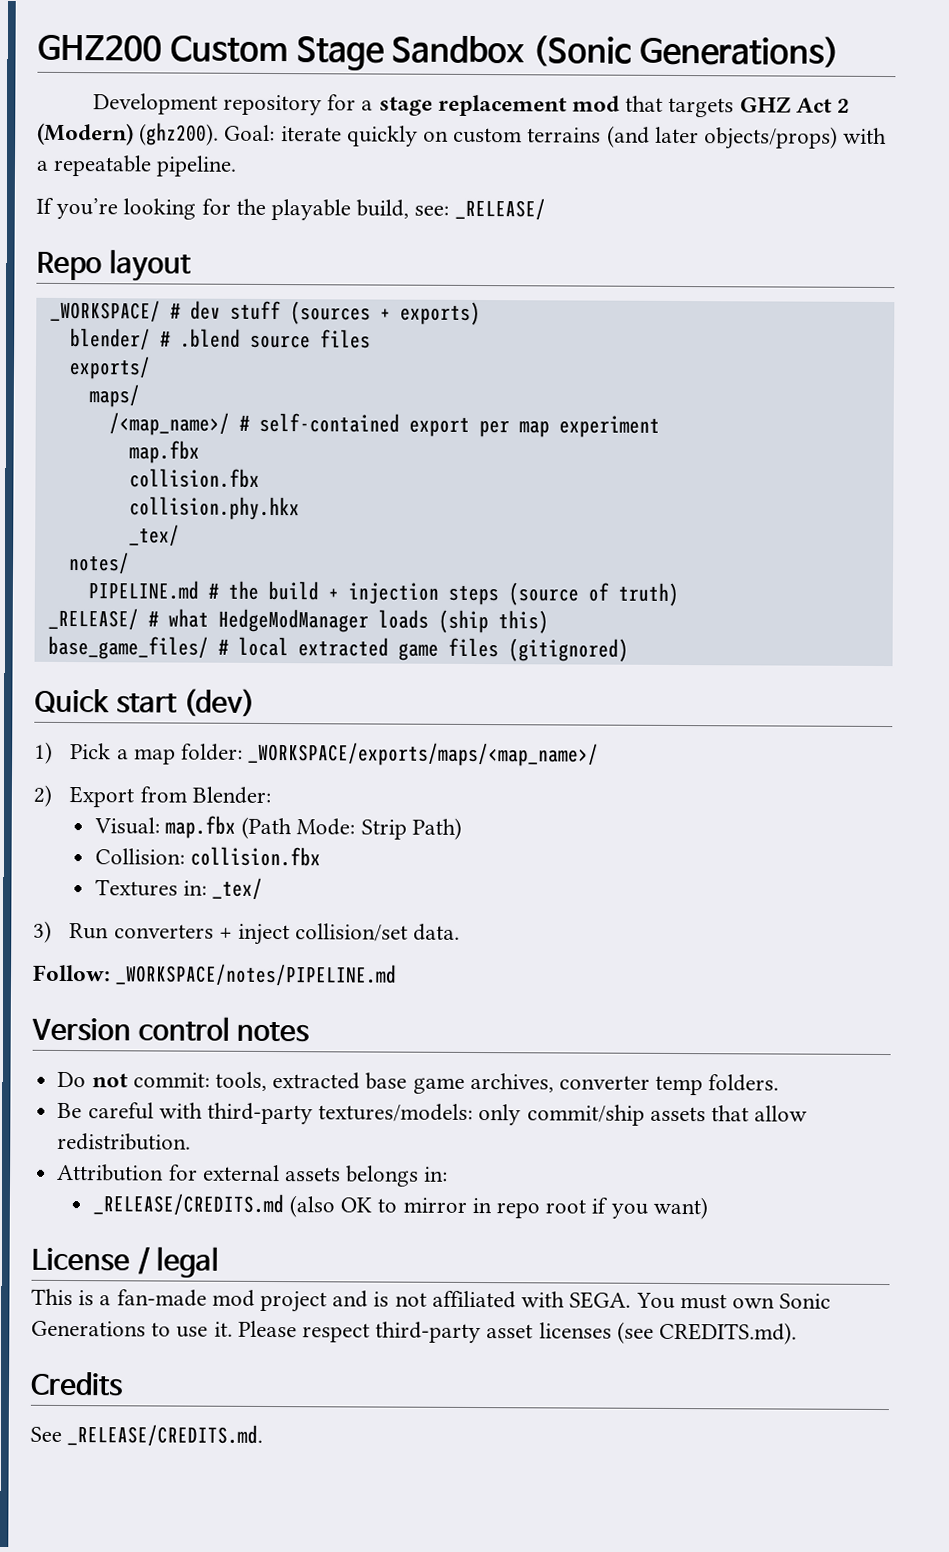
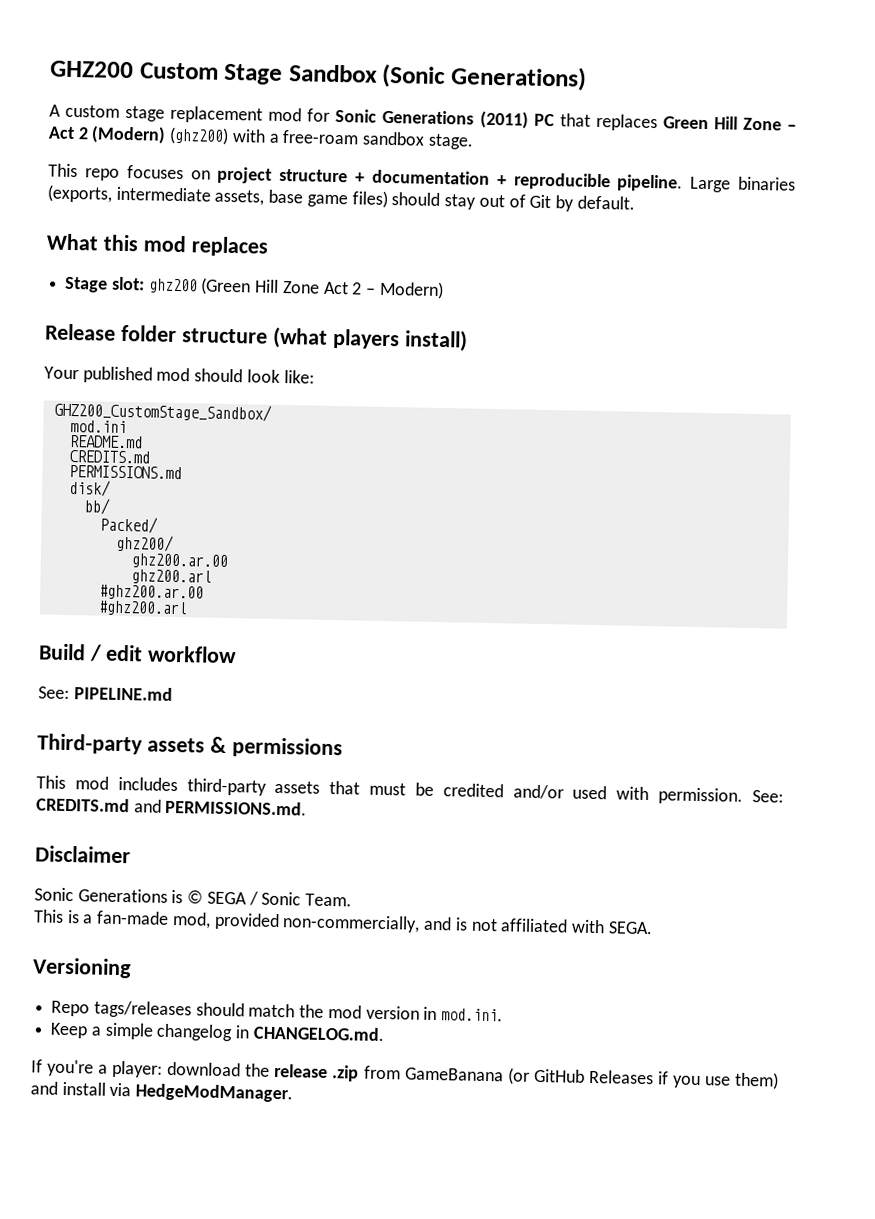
- Development repository for a stage replacement mod that targets GHZ Act 2 (Modern) (ghz200). Goal: iterate quickly on custom terrains (and later objects/props) with a repeatable pipeline.
- If you’re looking for the playable build, see: _RELEASE/
- Repo layout
- _WORKSPACE/ # dev stuff (sources + exports)
- blender/ # .blend source files
- exports/
- maps/
- /<map_name>/ # self-contained export per map experiment
- map.fbx
- collision.fbx
- collision.phy.hkx
- _tex/
- notes/
- PIPELINE.md # the build + injection steps (source of truth)
- _RELEASE/ # what HedgeModManager loads (ship this)
- base_game_files/ # local extracted game files (gitignored)
- Quick start (dev)
- 1) Pick a map folder: _WORKSPACE/exports/maps/<map_name>/
- 2) Export from Blender:
- Visual: map.fbx (Path Mode: Strip Path)
- Collision: collision.fbx
- Textures in: _tex/
- 3) Run converters + inject collision/set data.
- Follow: _WORKSPACE/notes/PIPELINE.md
- Version control notes
- Do not commit: tools, extracted base game archives, converter temp folders.
- Be careful with third‑party textures/models: only commit/ship assets that allow redistribution.
- Attribution for external assets belongs in:
- _RELEASE/CREDITS.md (also OK to mirror in repo root if you want)
- License / legal
+ A custom stage replacement mod for Sonic Generations (2011) PC that replaces Green Hill Zone – Act 2 (Modern) (ghz200) with a free-roam sandbox stage.
+ This repo focuses on project structure + documentation + reproducible pipeline. Large binaries (exports, intermediate assets, base game files) should stay out of Git by default.
+ What this mod replaces
+ Stage slot: ghz200 (Green Hill Zone Act 2 – Modern)
+ Release folder structure (what players install)
+ Your published mod should look like:
+ GHZ200_CustomStage_Sandbox/
+ mod.ini
+ README.md
+ CREDITS.md
+ PERMISSIONS.md
+ disk/
+ bb/
+ Packed/
+ ghz200/
+ ghz200.ar.00
+ ghz200.arl
+ #ghz200.ar.00
+ #ghz200.arl
+ Build / edit workflow
+ See: PIPELINE.md
+ Third-party assets & permissions
+ This mod includes third-party assets that must be credited and/or used with permission. See: CREDITS.md and PERMISSIONS.md.
+ Disclaimer
+ Sonic Generations is © SEGA / Sonic Team.
- This is a fan-made mod project and is not affiliated with SEGA. You must own Sonic Generations to use it. Please respect third-party asset licenses (see CREDITS.md).
- Credits
- See _RELEASE/CREDITS.md.
+ This is a fan-made mod, provided non-commercially, and is not affiliated with SEGA.
+ Versioning
+ Repo tags/releases should match the mod version in mod.ini.
+ Keep a simple changelog in CHANGELOG.md.
+ If you're a player: download the release .zip from GameBanana (or GitHub Releases if you use them) and install via HedgeModManager.

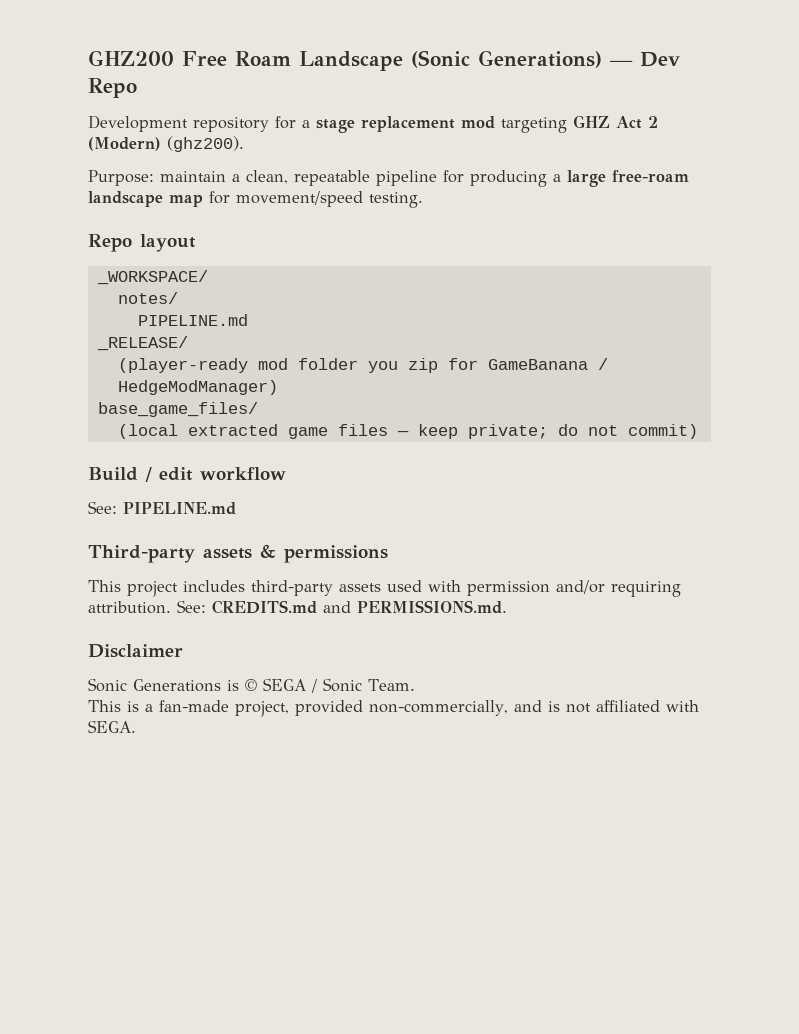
- GHZ200 Custom Stage Sandbox (Sonic Generations)
- A custom stage replacement mod for Sonic Generations (2011) PC that replaces Green Hill Zone – Act 2 (Modern) (ghz200) with a free-roam sandbox stage.
- This repo focuses on project structure + documentation + reproducible pipeline. Large binaries (exports, intermediate assets, base game files) should stay out of Git by default.
- What this mod replaces
- Stage slot: ghz200 (Green Hill Zone Act 2 – Modern)
- Release folder structure (what players install)
- Your published mod should look like:
- GHZ200_CustomStage_Sandbox/
- mod.ini
- README.md
- CREDITS.md
- PERMISSIONS.md
- disk/
- bb/
- Packed/
- ghz200/
- ghz200.ar.00
- ghz200.arl
- #ghz200.ar.00
- #ghz200.arl
+ GHZ200 Free Roam Landscape (Sonic Generations) — Dev Repo
+ Development repository for a stage replacement mod targeting GHZ Act 2 (Modern) (ghz200).
+ Purpose: maintain a clean, repeatable pipeline for producing a large free-roam landscape map for movement/speed testing.
+ Repo layout
+ _WORKSPACE/
+ notes/
+ PIPELINE.md
+ _RELEASE/
+ (player-ready mod folder you zip for GameBanana / HedgeModManager)
+ base_game_files/
+ (local extracted game files — keep private; do not commit)
- This mod includes third-party assets that must be credited and/or used with permission.
+ This project includes third-party assets used with permission and/or requiring attribution.
- This is a fan-made mod, provided non-commercially, and is not affiliated with SEGA.
+ This is a fan-made project, provided non-commercially, and is not affiliated with SEGA.
- Versioning
- Repo tags/releases should match the mod version in mod.ini.
- Keep a simple changelog in CHANGELOG.md.
- If you're a player: download the release .zip from GameBanana (or GitHub Releases if you use them) and install via HedgeModManager.

